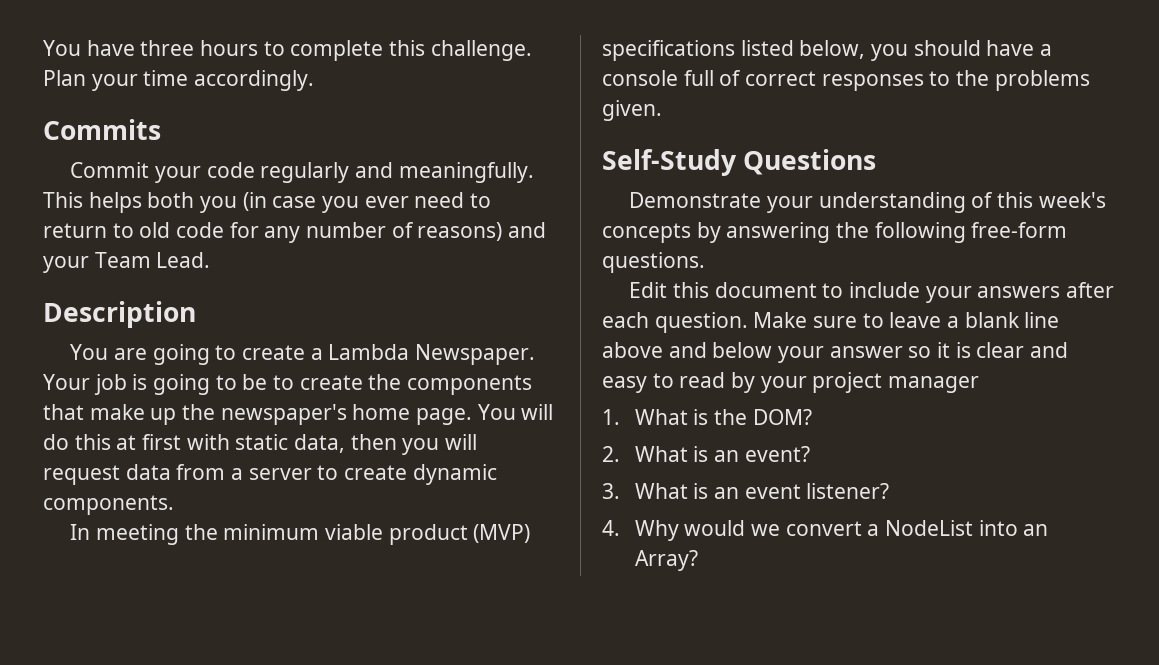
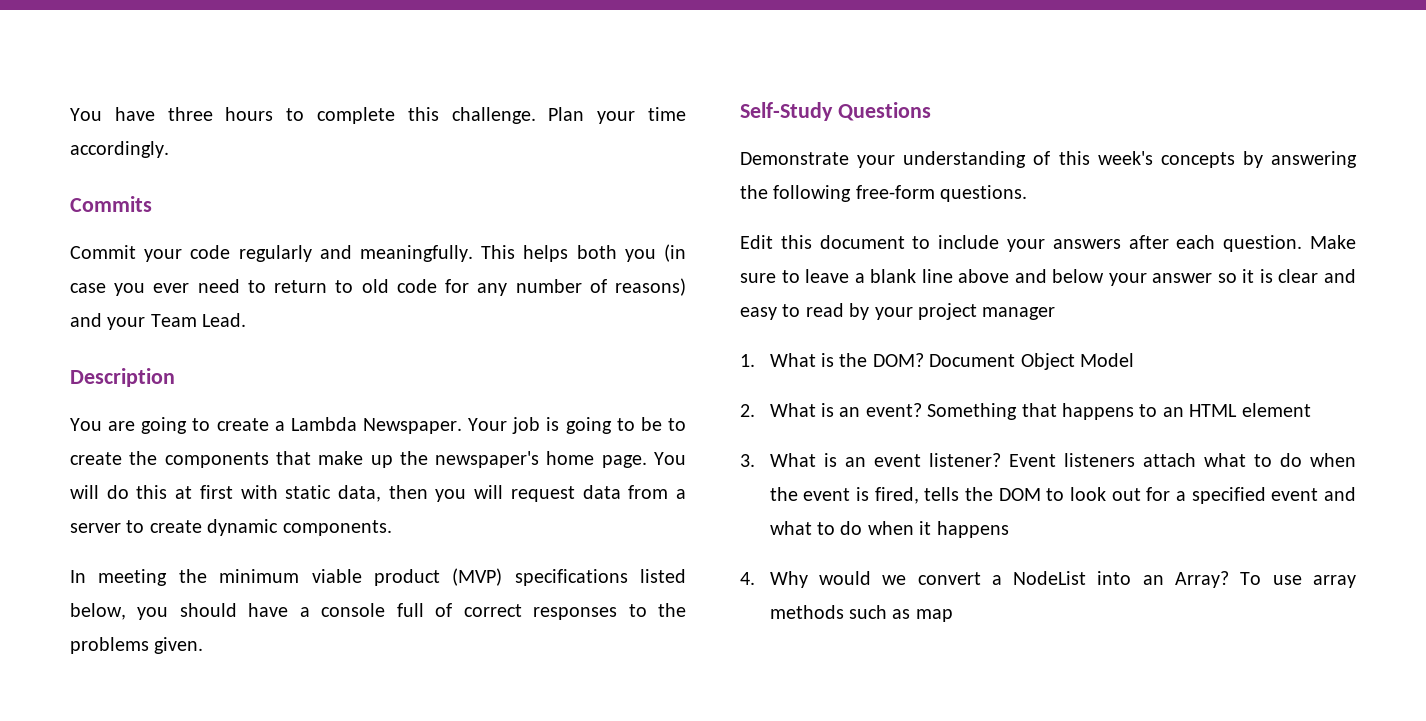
+ Document Object Model
+ Something that happens to an HTML element
+ Event listeners attach what to do when the event is fired, tells the DOM to look out for a specified event and what to do when it happens
+ To use array methods such as map

